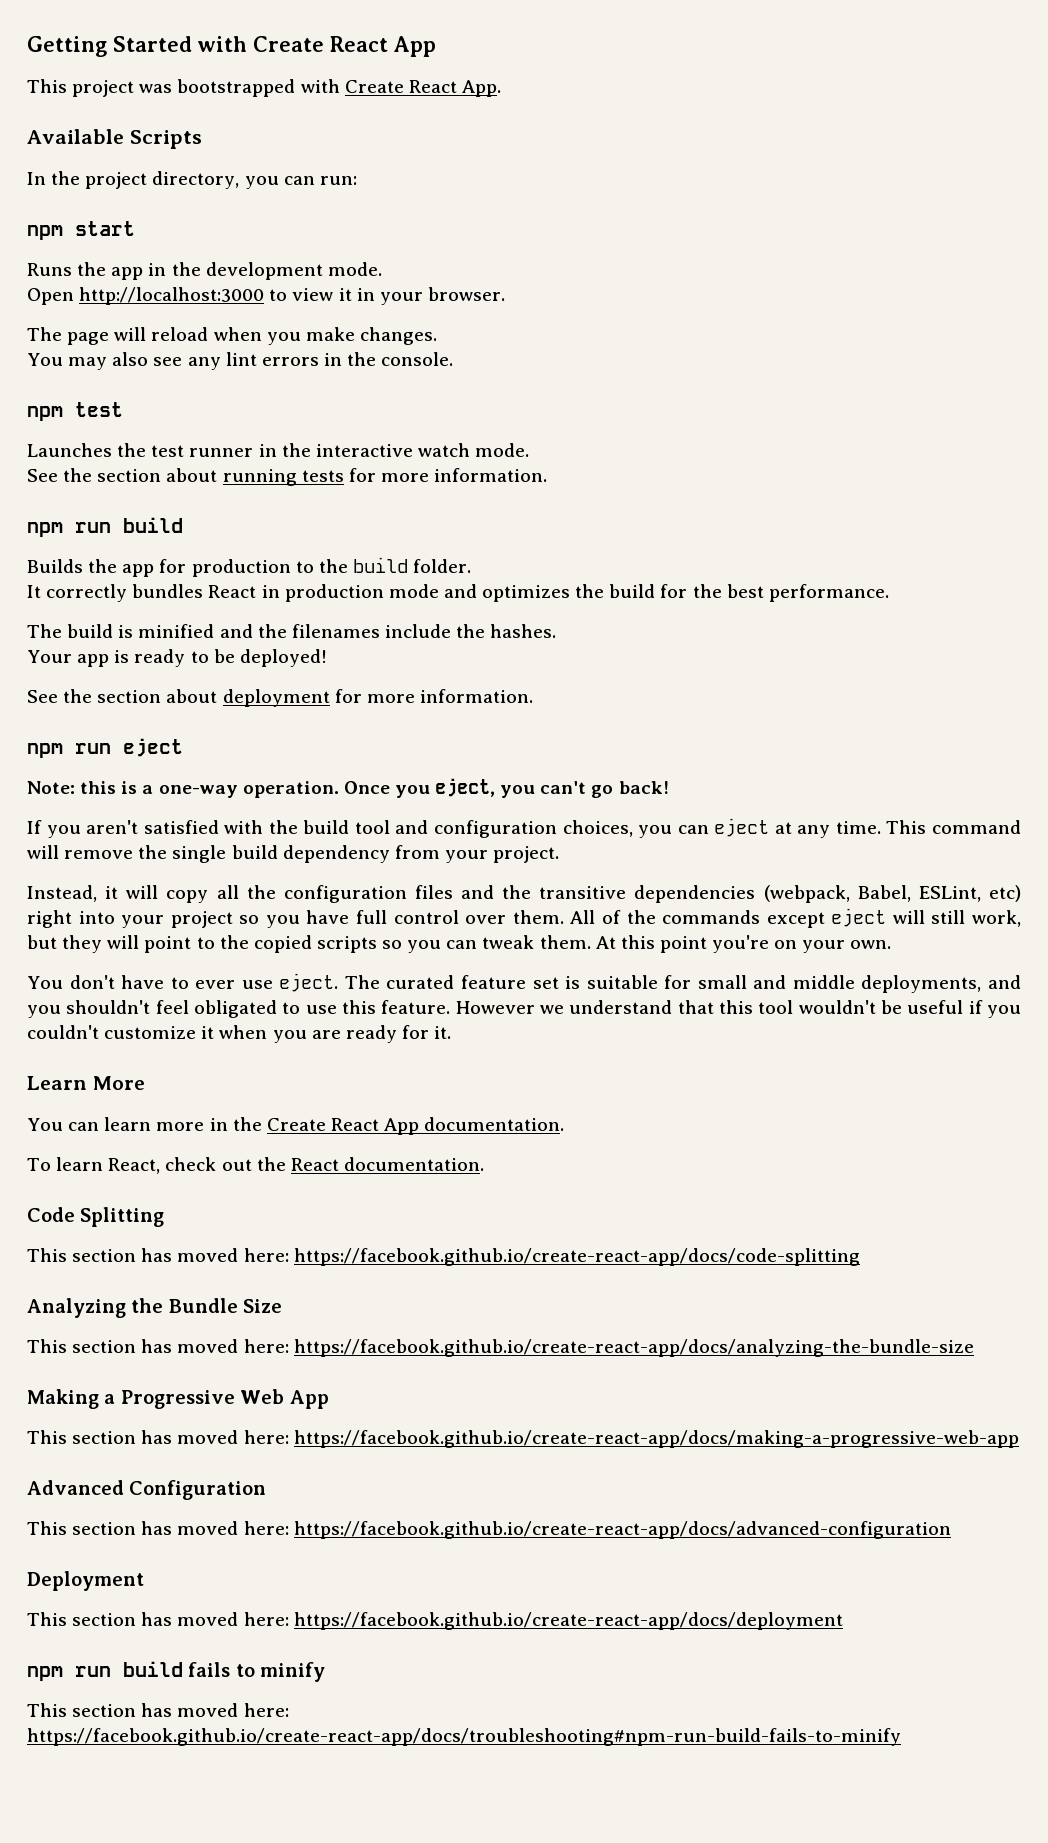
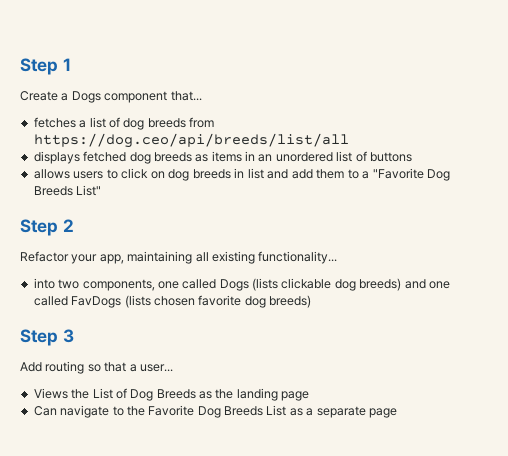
- Getting Started with Create React App
- This project was bootstrapped with Create React App.
- Available Scripts
- In the project directory, you can run:
- npm start
- Runs the app in the development mode.
- Open http://localhost:3000 to view it in your browser.
- The page will reload when you make changes.
- You may also see any lint errors in the console.
- npm test
- Launches the test runner in the interactive watch mode.
- See the section about running tests for more information.
- npm run build
- Builds the app for production to the build folder.
- It correctly bundles React in production mode and optimizes the build for the best performance.
- The build is minified and the filenames include the hashes.
- Your app is ready to be deployed!
- See the section about deployment for more information.
- npm run eject
- Note: this is a one-way operation. Once you eject, you can't go back!
- If you aren't satisfied with the build tool and configuration choices, you can eject at any time. This command will remove the single build dependency from your project.
- Instead, it will copy all the configuration files and the transitive dependencies (webpack, Babel, ESLint, etc) right into your project so you have full control over them. All of the commands except eject will still work, but they will point to the copied scripts so you can tweak them. At this point you're on your own.
- You don't have to ever use eject. The curated feature set is suitable for small and middle deployments, and you shouldn't feel obligated to use this feature. However we understand that this tool wouldn't be useful if you couldn't customize it when you are ready for it.
- Learn More
- You can learn more in the Create React App documentation.
- To learn React, check out the React documentation.
- Code Splitting
- This section has moved here: https://facebook.github.io/create-react-app/docs/code-splitting
- Analyzing the Bundle Size
- This section has moved here: https://facebook.github.io/create-react-app/docs/analyzing-the-bundle-size
- Making a Progressive Web App
- This section has moved here: https://facebook.github.io/create-react-app/docs/making-a-progressive-web-app
- Advanced Configuration
- This section has moved here: https://facebook.github.io/create-react-app/docs/advanced-configuration
- Deployment
- This section has moved here: https://facebook.github.io/create-react-app/docs/deployment
- npm run build fails to minify
- This section has moved here: https://facebook.github.io/create-react-app/docs/troubleshooting#npm-run-build-fails-to-minify
+ Step 1
+ Create a Dogs component that...
+ fetches a list of dog breeds from https://dog.ceo/api/breeds/list/all
+ displays fetched dog breeds as items in an unordered list of buttons
+ allows users to click on dog breeds in list and add them to a "Favorite Dog Breeds List"
+ Step 2
+ Refactor your app, maintaining all existing functionality...
+ into two components, one called Dogs (lists clickable dog breeds) and one called FavDogs (lists chosen favorite dog breeds)
+ Step 3
+ Add routing so that a user...
+ Views the List of Dog Breeds as the landing page
+ Can navigate to the Favorite Dog Breeds List as a separate page

